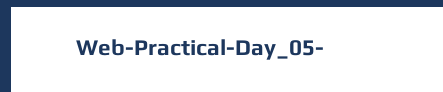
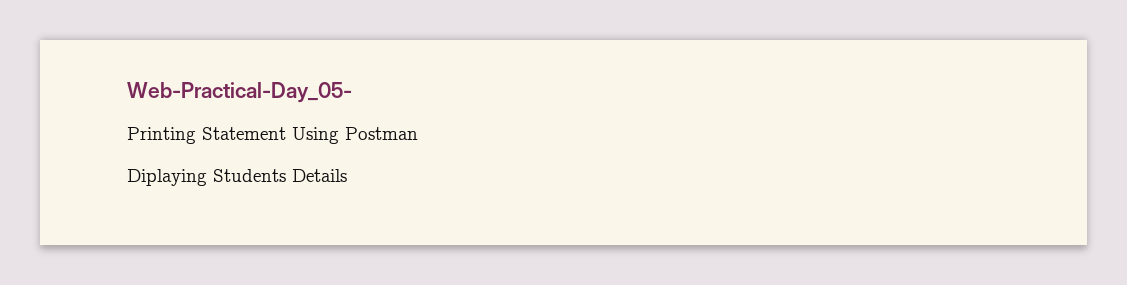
+ Printing Statement Using Postman
+ Diplaying Students Details

